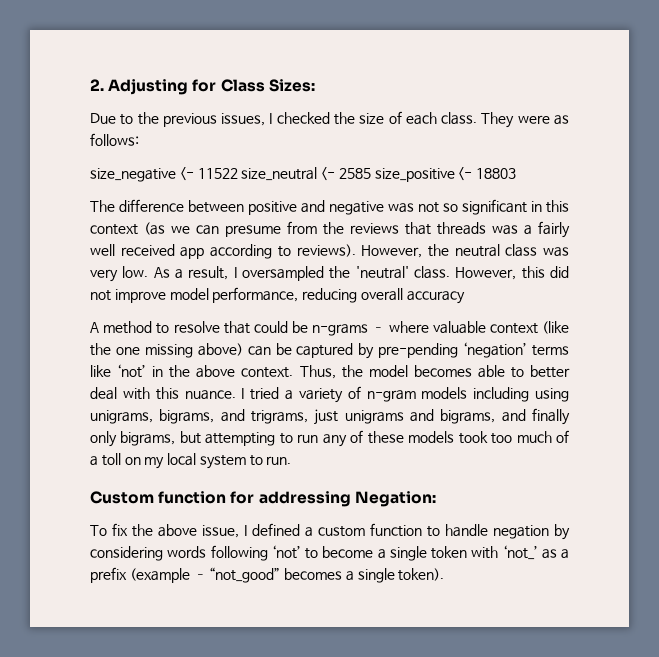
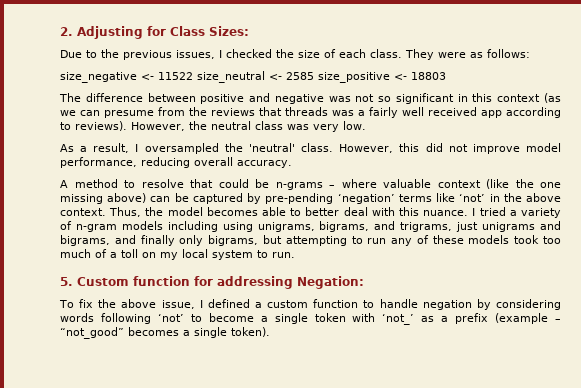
- However, the neutral class was very low. As a result, I oversampled the 'neutral' class.
+ However, the neutral class was very low.
+ As a result, I oversampled the 'neutral' class.
- However, this did not improve model performance, reducing overall accuracy
+ However, this did not improve model performance, reducing overall accuracy.
- Custom function for addressing Negation:
+ 5. Custom function for addressing Negation:

